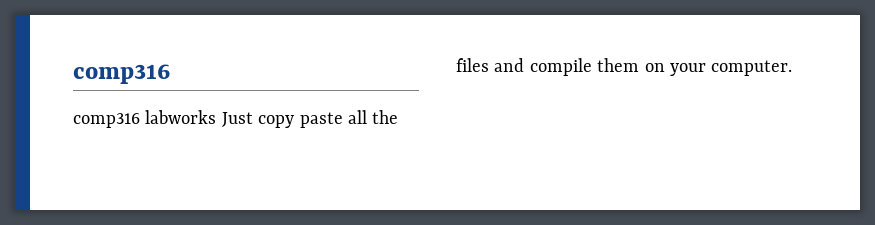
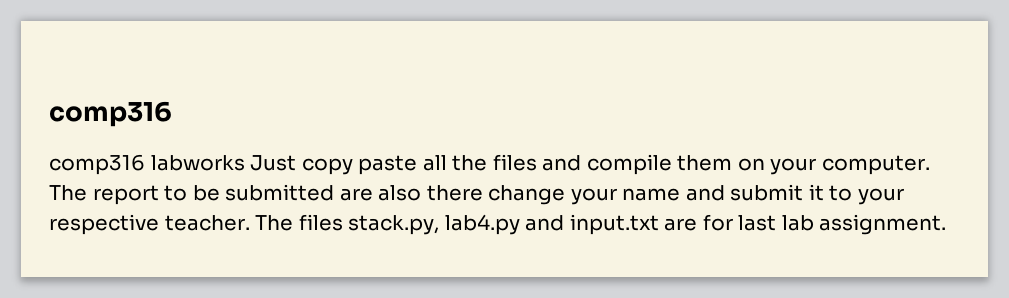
+ The report to be submitted are also there change your name and submit it to your respective teacher. The files stack.py, lab4.py and input.txt are for last lab assignment.

